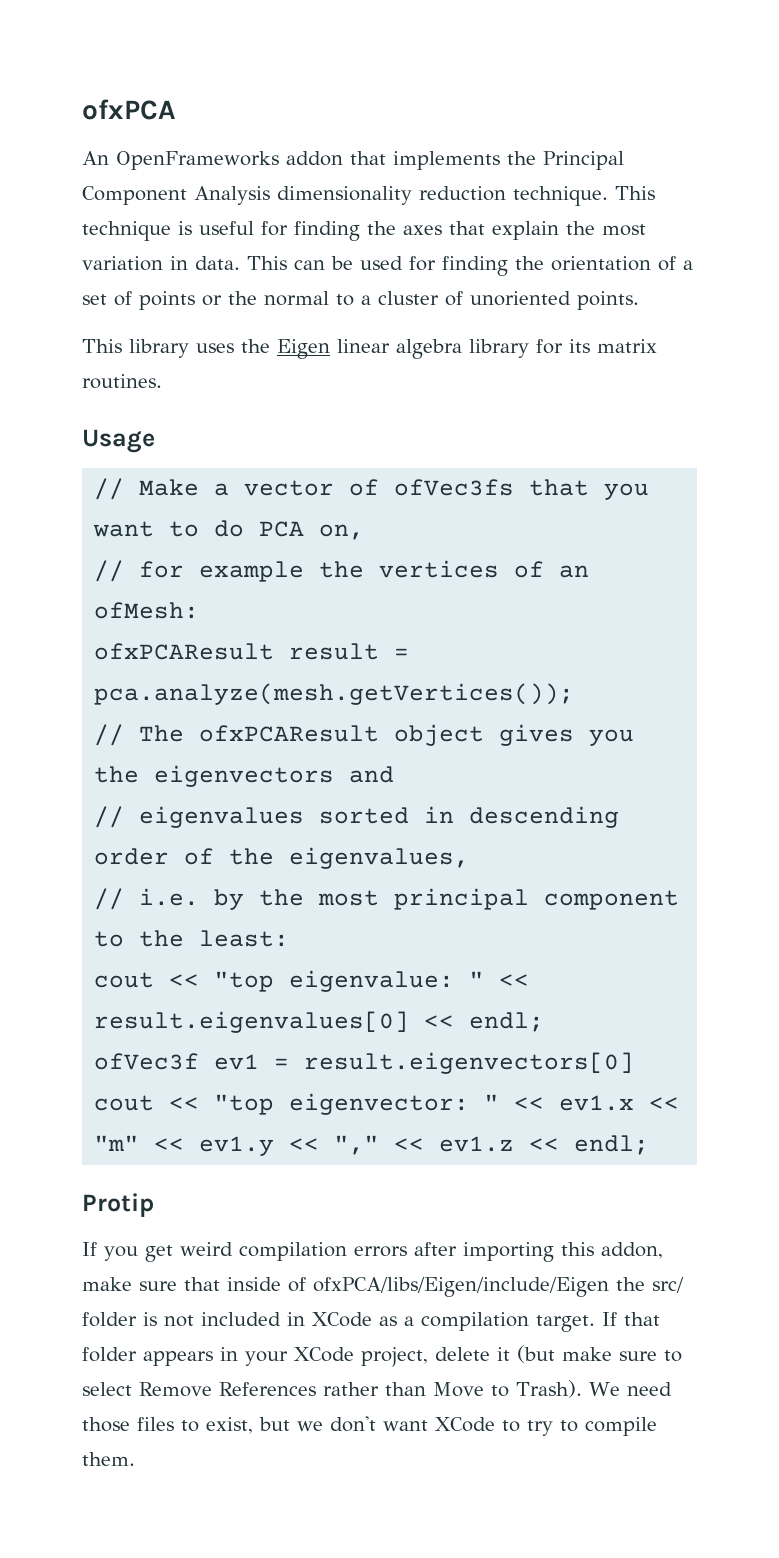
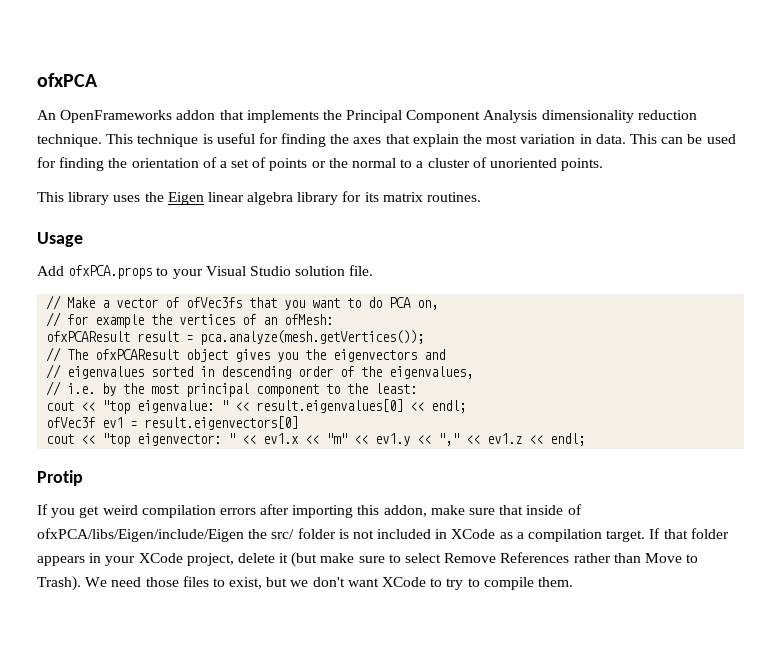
+ Add ofxPCA.props to your Visual Studio solution file.

